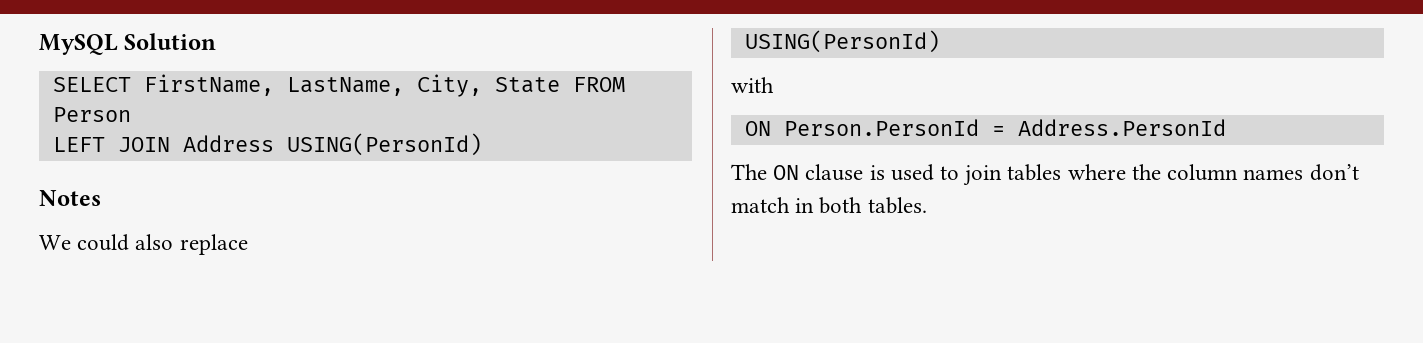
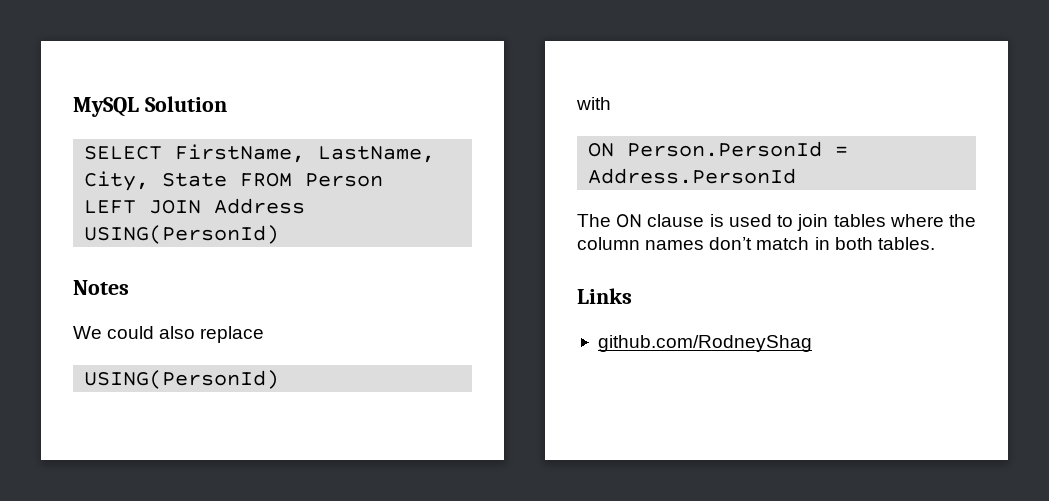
+ Links
+ github.com/RodneyShag

